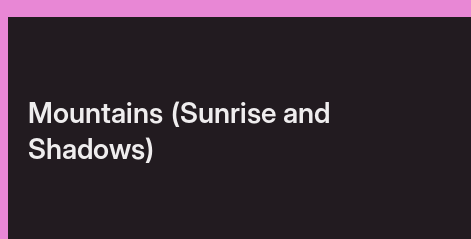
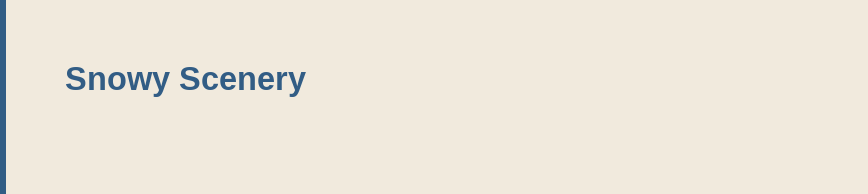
- Mountains (Sunrise and Shadows)
+ Snowy Scenery

